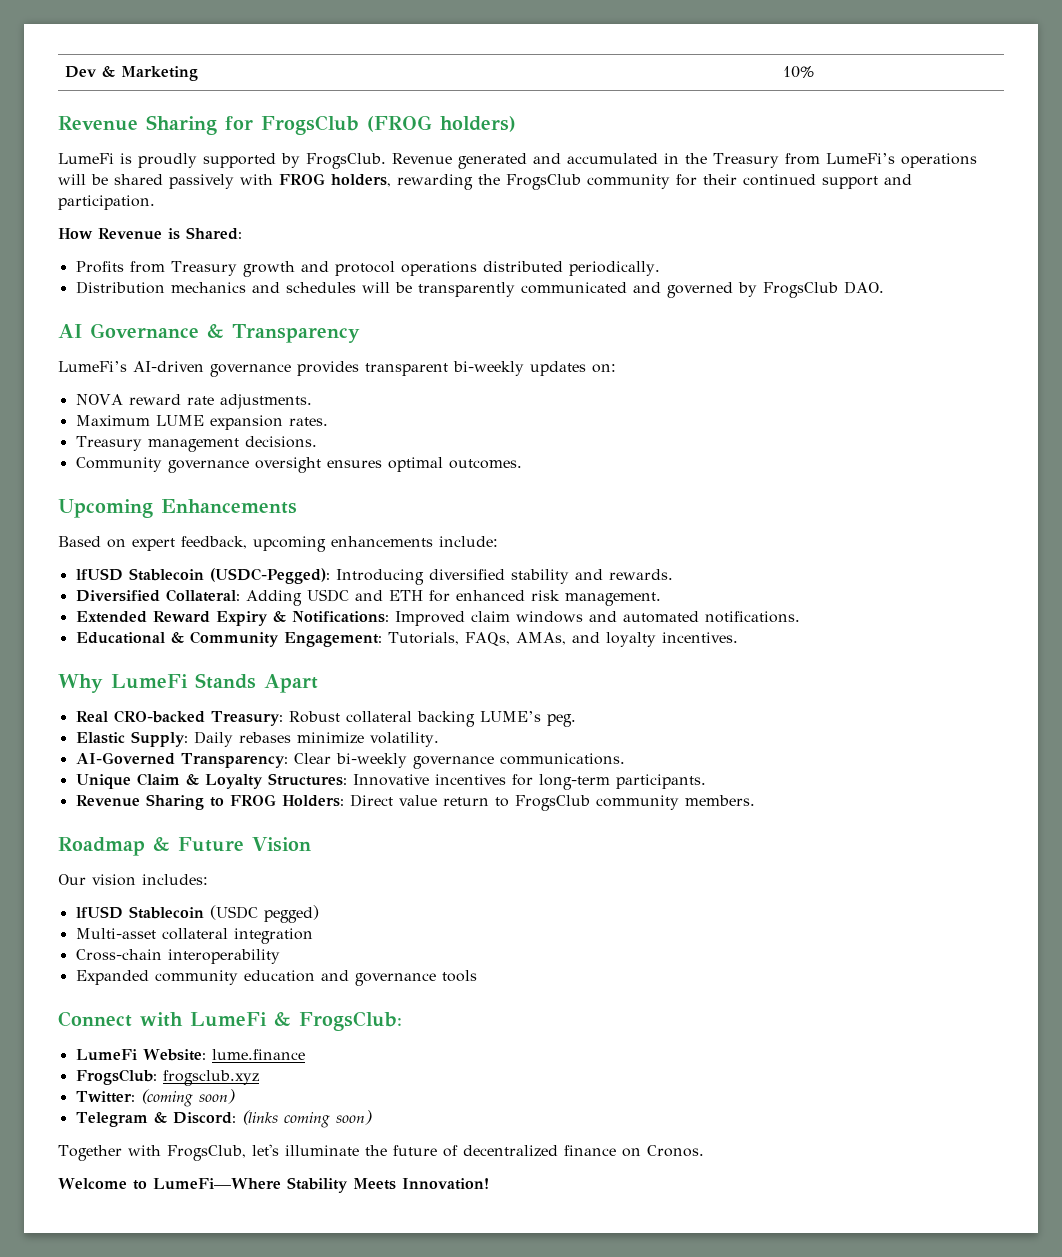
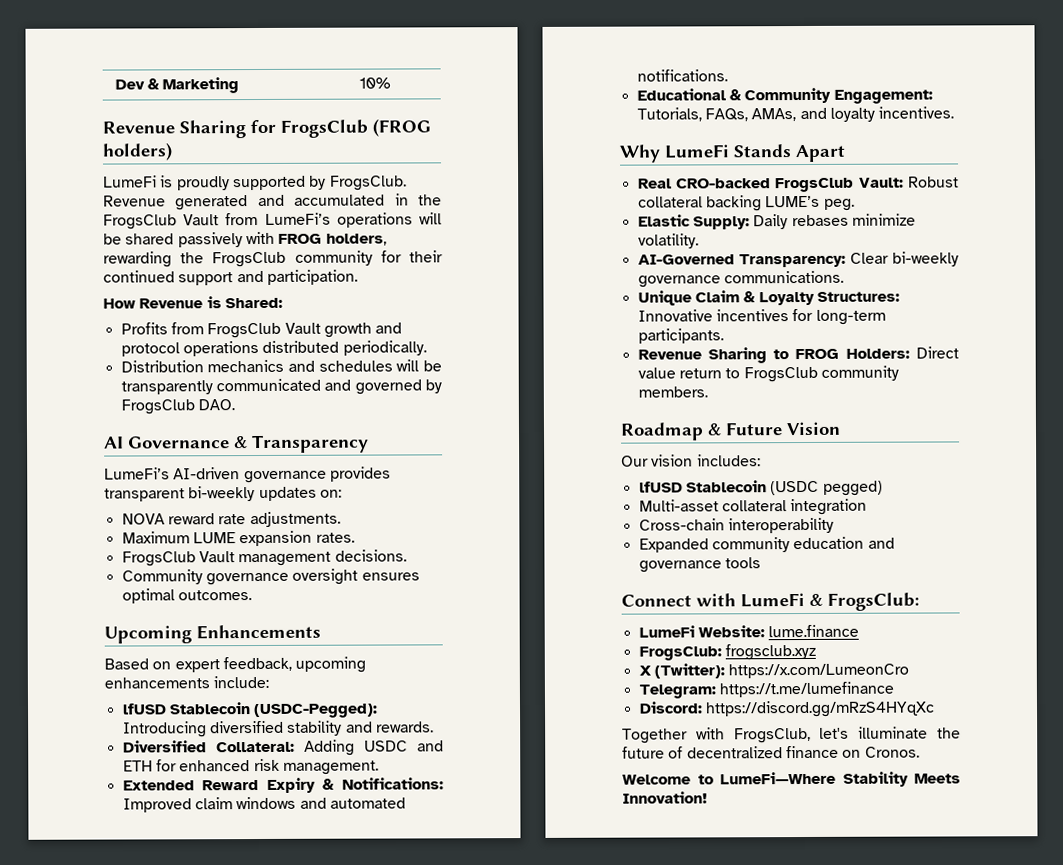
- Revenue generated and accumulated in the Treasury from LumeFi’s operations will be shared passively with FROG holders, rewarding the FrogsClub community for their continued support and participation.
+ Revenue generated and accumulated in the FrogsClub Vault from LumeFi’s operations will be shared passively with FROG holders, rewarding the FrogsClub community for their continued support and participation.
- Profits from Treasury growth and protocol operations distributed periodically.
+ Profits from FrogsClub Vault growth and protocol operations distributed periodically.
- Treasury management decisions.
+ FrogsClub Vault management decisions.
- Real CRO-backed Treasury: Robust collateral backing LUME’s peg.
+ Real CRO-backed FrogsClub Vault: Robust collateral backing LUME’s peg.
- Twitter: (coming soon)
- Telegram & Discord: (links coming soon)
+ X (Twitter): https://x.com/LumeonCro
+ Telegram: https://t.me/lumefinance
+ Discord: https://discord.gg/mRzS4HYqXc

